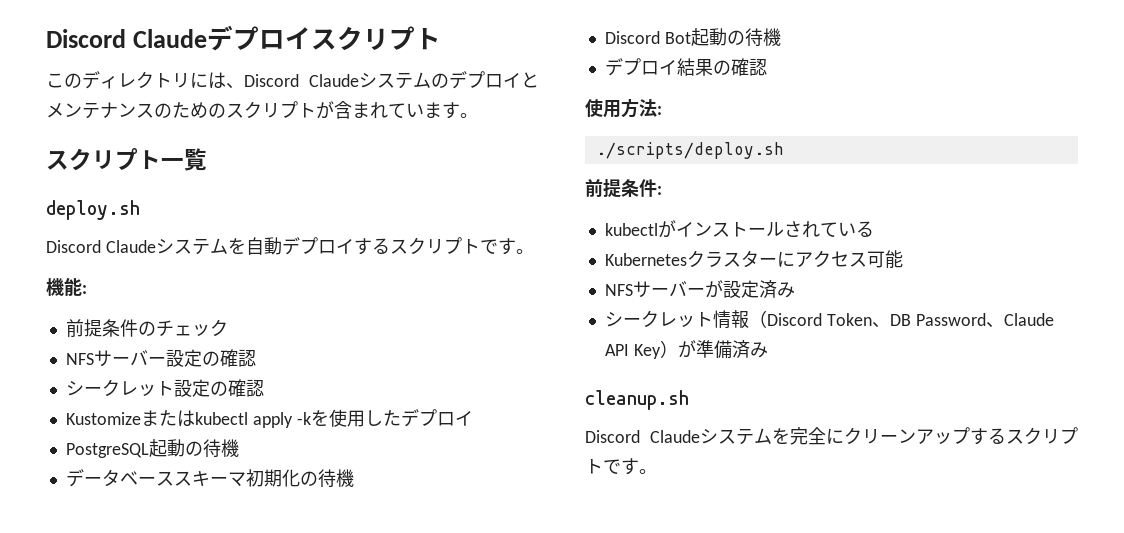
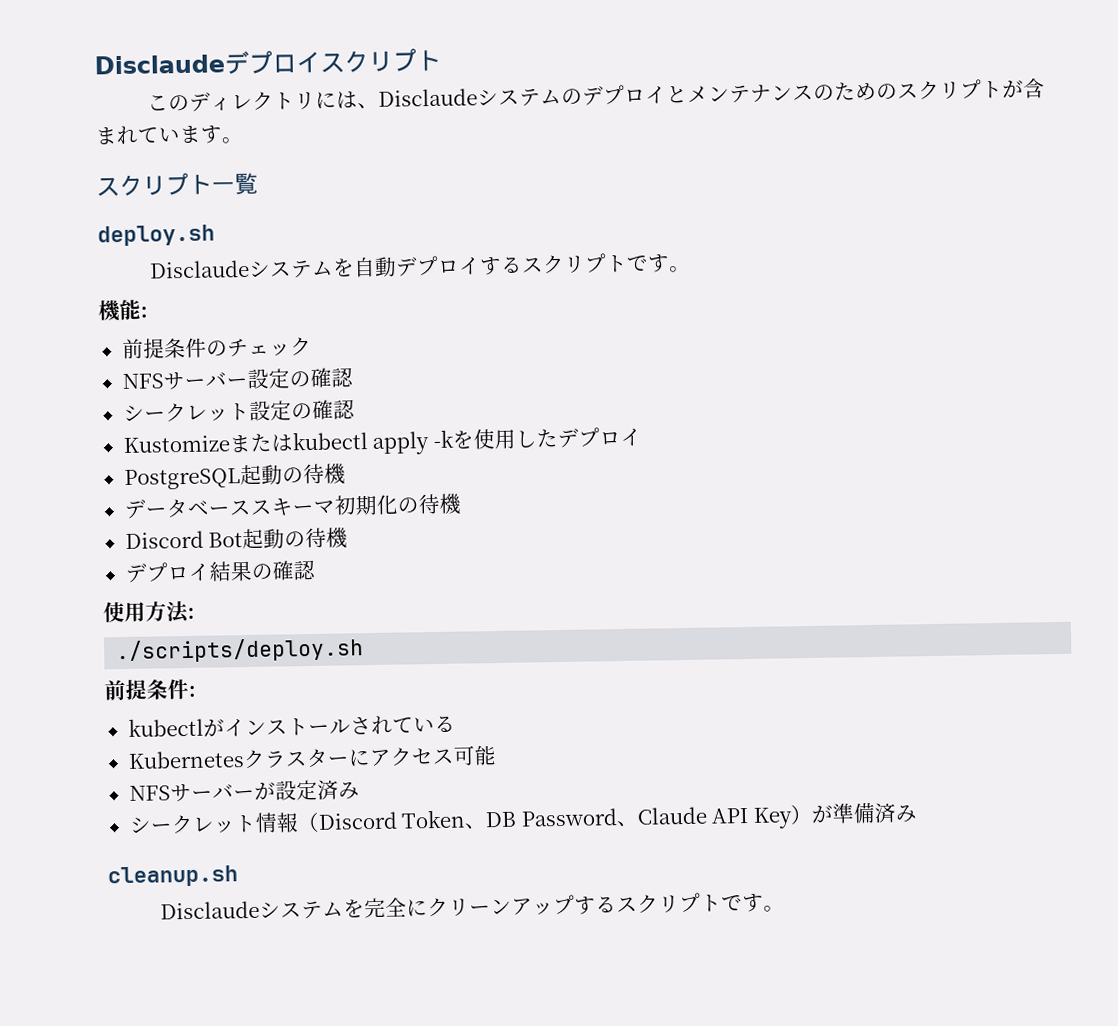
- Discord Claudeデプロイスクリプト
+ Disclaudeデプロイスクリプト
- このディレクトリには、Discord Claudeシステムのデプロイとメンテナンスのためのスクリプトが含まれています。
+ このディレクトリには、Disclaudeシステムのデプロイとメンテナンスのためのスクリプトが含まれています。
- Discord Claudeシステムを自動デプロイするスクリプトです。
+ Disclaudeシステムを自動デプロイするスクリプトです。
- Discord Claudeシステムを完全にクリーンアップするスクリプトです。
+ Disclaudeシステムを完全にクリーンアップするスクリプトです。

